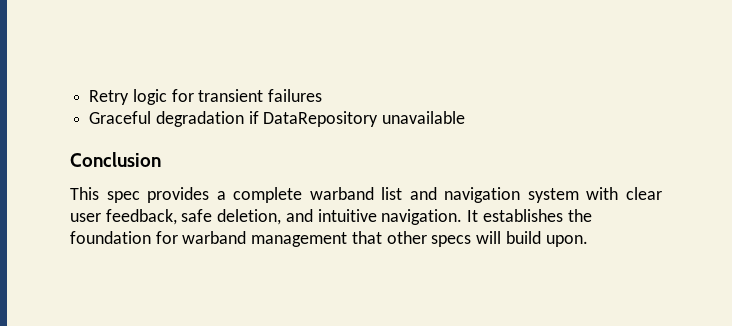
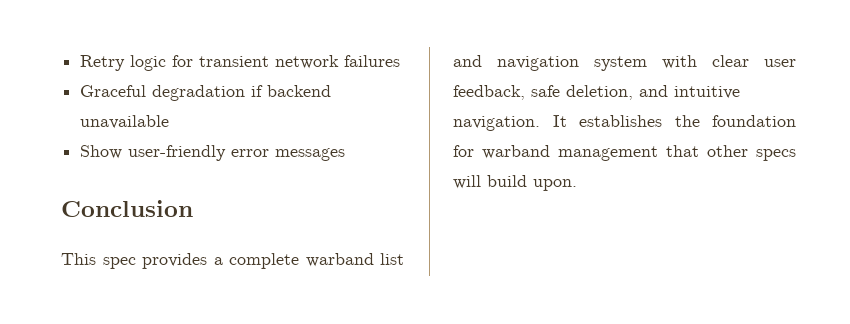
- Retry logic for transient failures
+ Retry logic for transient network failures
- Graceful degradation if DataRepository unavailable
+ Graceful degradation if backend unavailable
+ Show user-friendly error messages

